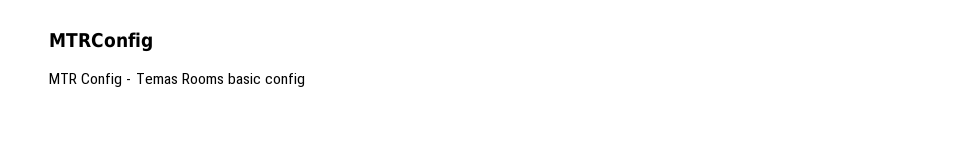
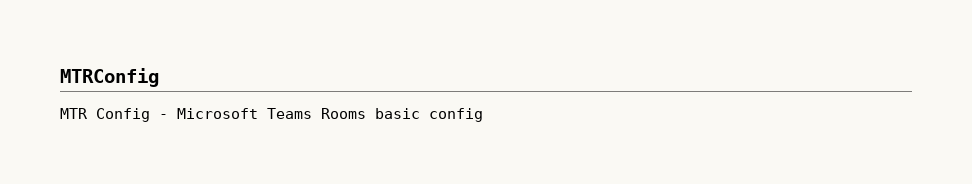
- MTR Config - Temas Rooms basic config
+ MTR Config - Microsoft Teams Rooms basic config

